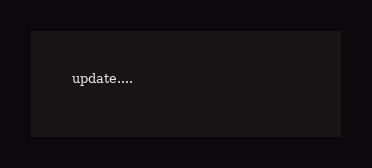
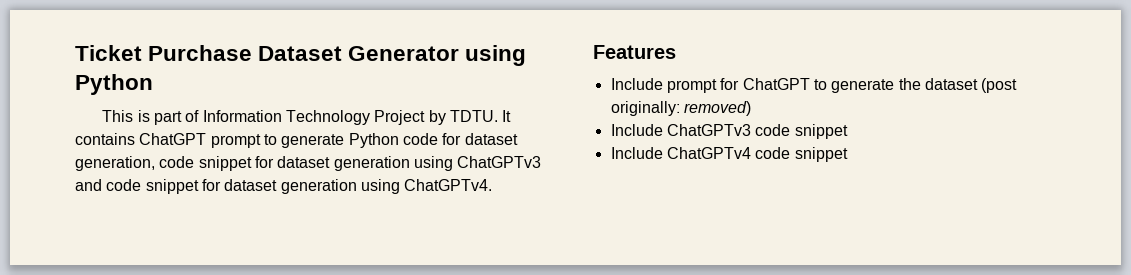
- update....
+ Ticket Purchase Dataset Generator using Python
+ This is part of Information Technology Project by TDTU. It contains ChatGPT prompt to generate Python code for dataset generation, code snippet for dataset generation using ChatGPTv3 and code snippet for dataset generation using ChatGPTv4.
+ Features
+ Include prompt for ChatGPT to generate the dataset (post originally: removed)
+ Include ChatGPTv3 code snippet
+ Include ChatGPTv4 code snippet

